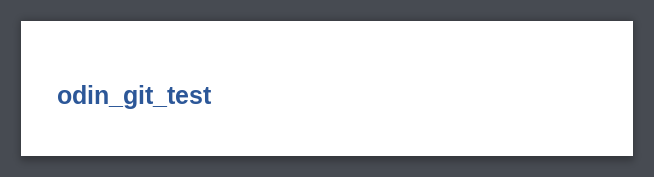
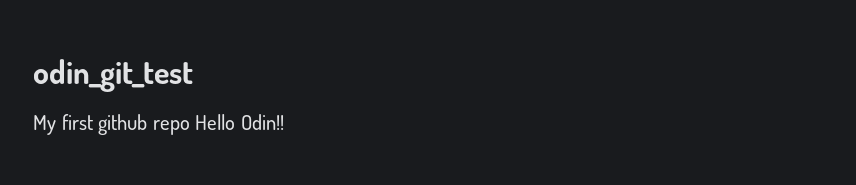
+ My first github repo Hello Odin!!

